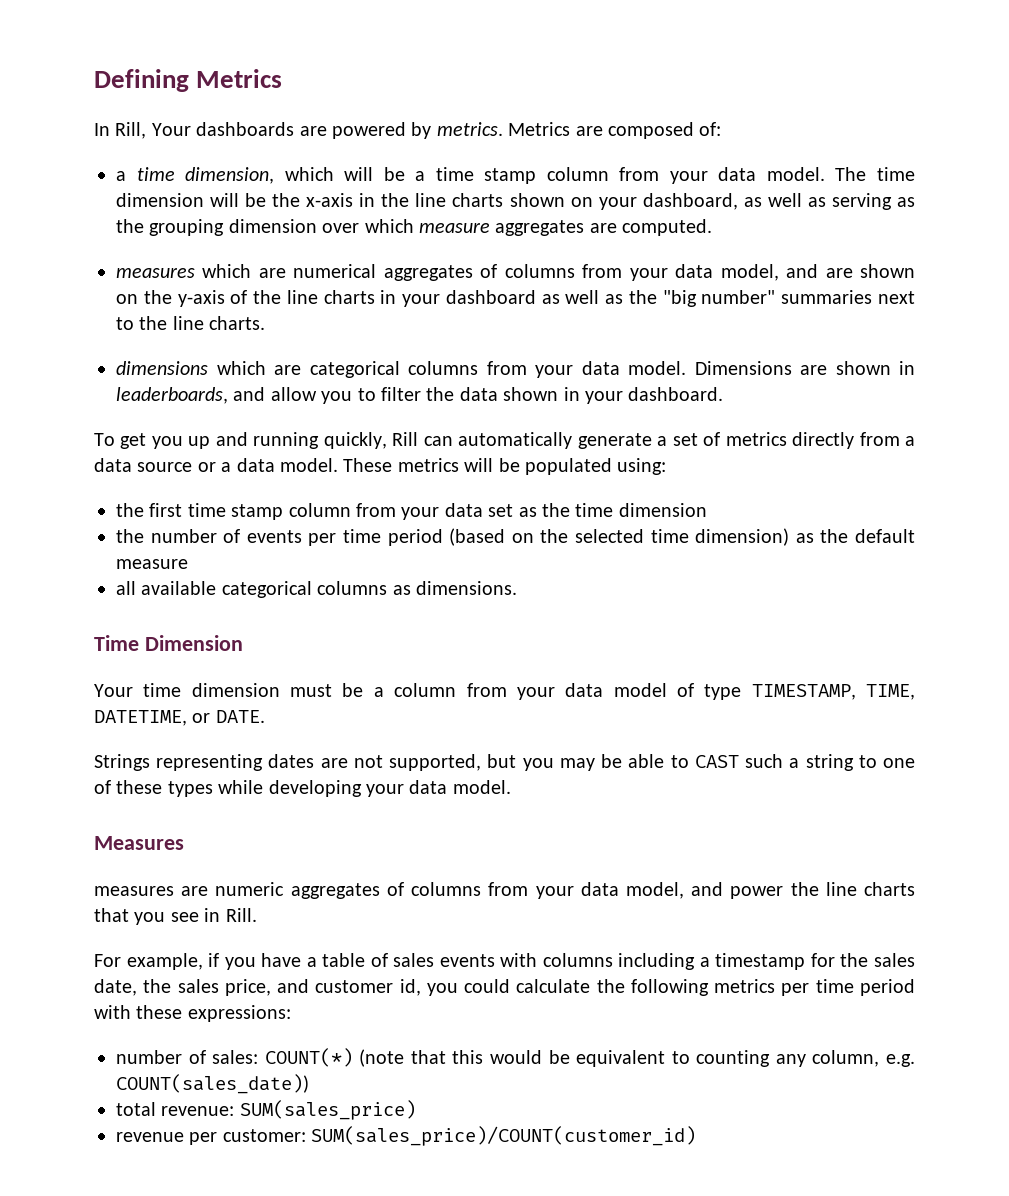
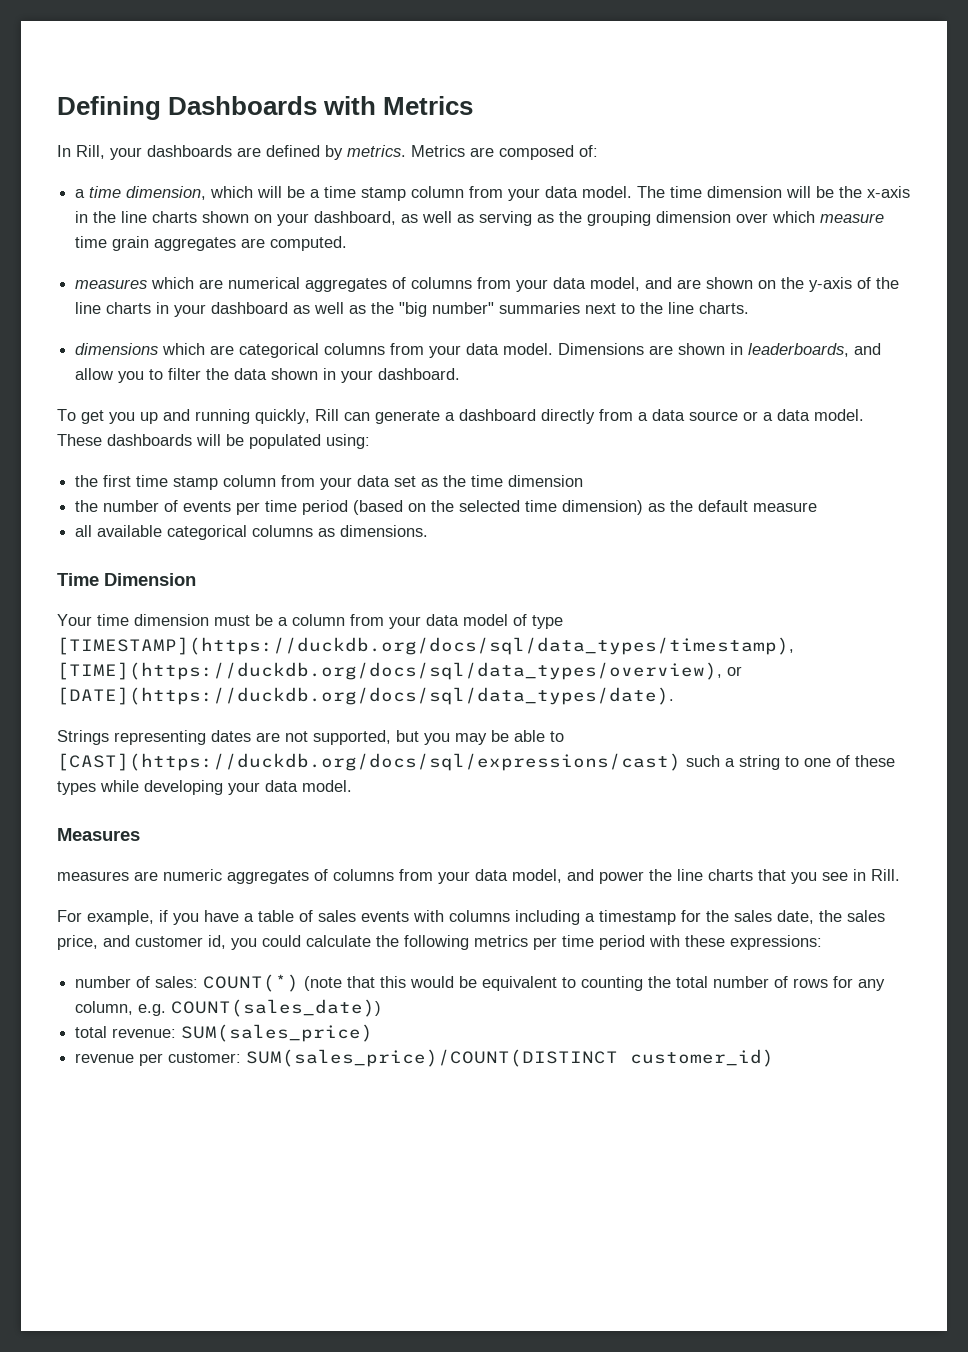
- Defining Metrics
+ Defining Dashboards with Metrics
- In Rill, Your dashboards are powered by metrics.
+ In Rill, your dashboards are defined by metrics.
- The time dimension will be the x-axis in the line charts shown on your dashboard, as well as serving as the grouping dimension over which measure aggregates are computed.
+ The time dimension will be the x-axis in the line charts shown on your dashboard, as well as serving as the grouping dimension over which measure time grain aggregates are computed.
- To get you up and running quickly, Rill can automatically generate a set of metrics directly from a data source or a data model.
+ To get you up and running quickly, Rill can generate a dashboard directly from a data source or a data model.
- These metrics will be populated using:
+ These dashboards will be populated using:
- Your time dimension must be a column from your data model of type TIMESTAMP, TIME, DATETIME, or DATE.
+ Your time dimension must be a column from your data model of type [TIMESTAMP](https://duckdb.org/docs/sql/data_types/timestamp), [TIME](https://duckdb.org/docs/sql/data_types/overview), or [DATE](https://duckdb.org/docs/sql/data_types/date).
- Strings representing dates are not supported, but you may be able to CAST such a string to one of these types while developing your data model.
+ Strings representing dates are not supported, but you may be able to [CAST](https://duckdb.org/docs/sql/expressions/cast) such a string to one of these types while developing your data model.
- number of sales: COUNT(*) (note that this would be equivalent to counting any column, e.g. COUNT(sales_date))
+ number of sales: COUNT(*) (note that this would be equivalent to counting the total number of rows for any column, e.g. COUNT(sales_date))
- revenue per customer: SUM(sales_price)/COUNT(customer_id)
+ revenue per customer: SUM(sales_price)/COUNT(DISTINCT customer_id)

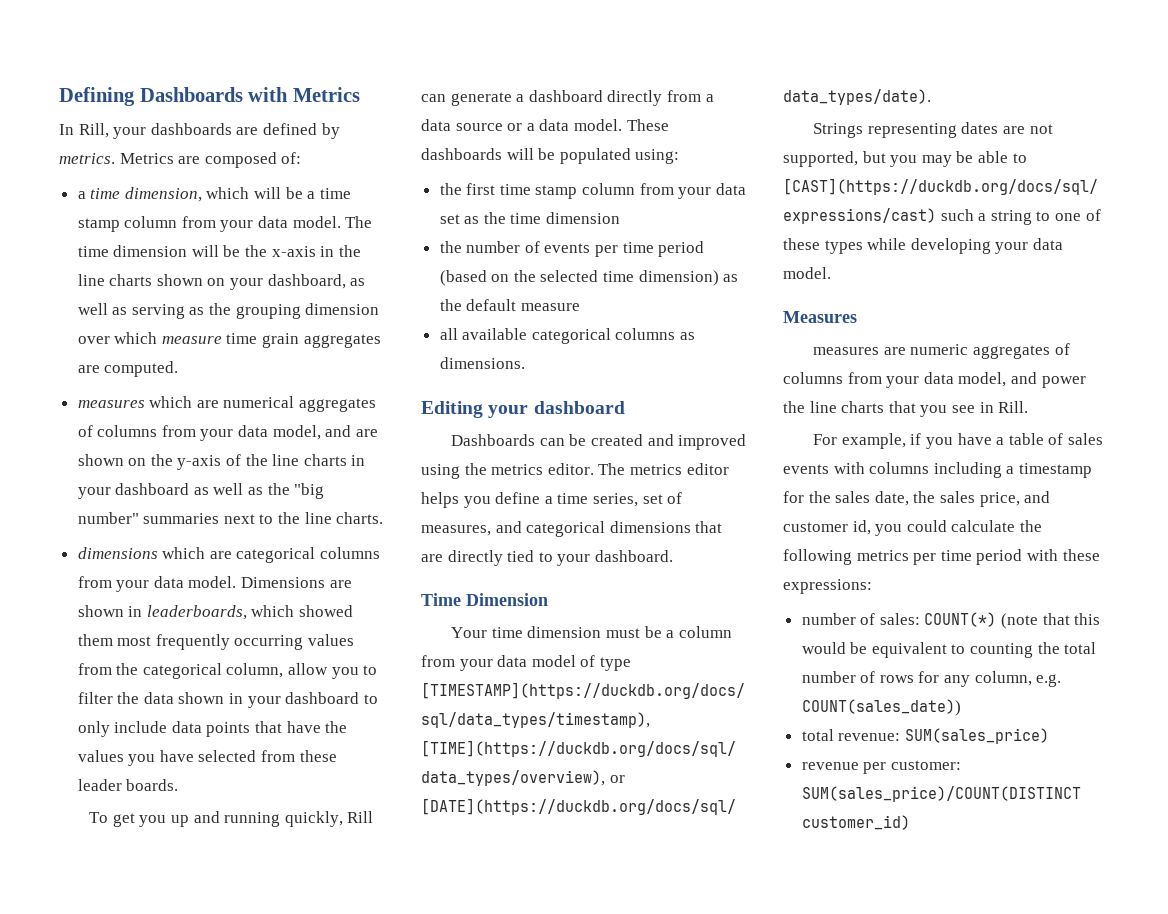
- Dimensions are shown in leaderboards, and allow you to filter the data shown in your dashboard.
+ Dimensions are shown in leaderboards, which showed them most frequently occurring values from the categorical column, allow you to filter the data shown in your dashboard to only include data points that have the values you have selected from these leader boards.
+ Editing your dashboard
+ Dashboards can be created and improved using the metrics editor. The metrics editor helps you define a time series, set of measures, and categorical dimensions that are directly tied to your dashboard.

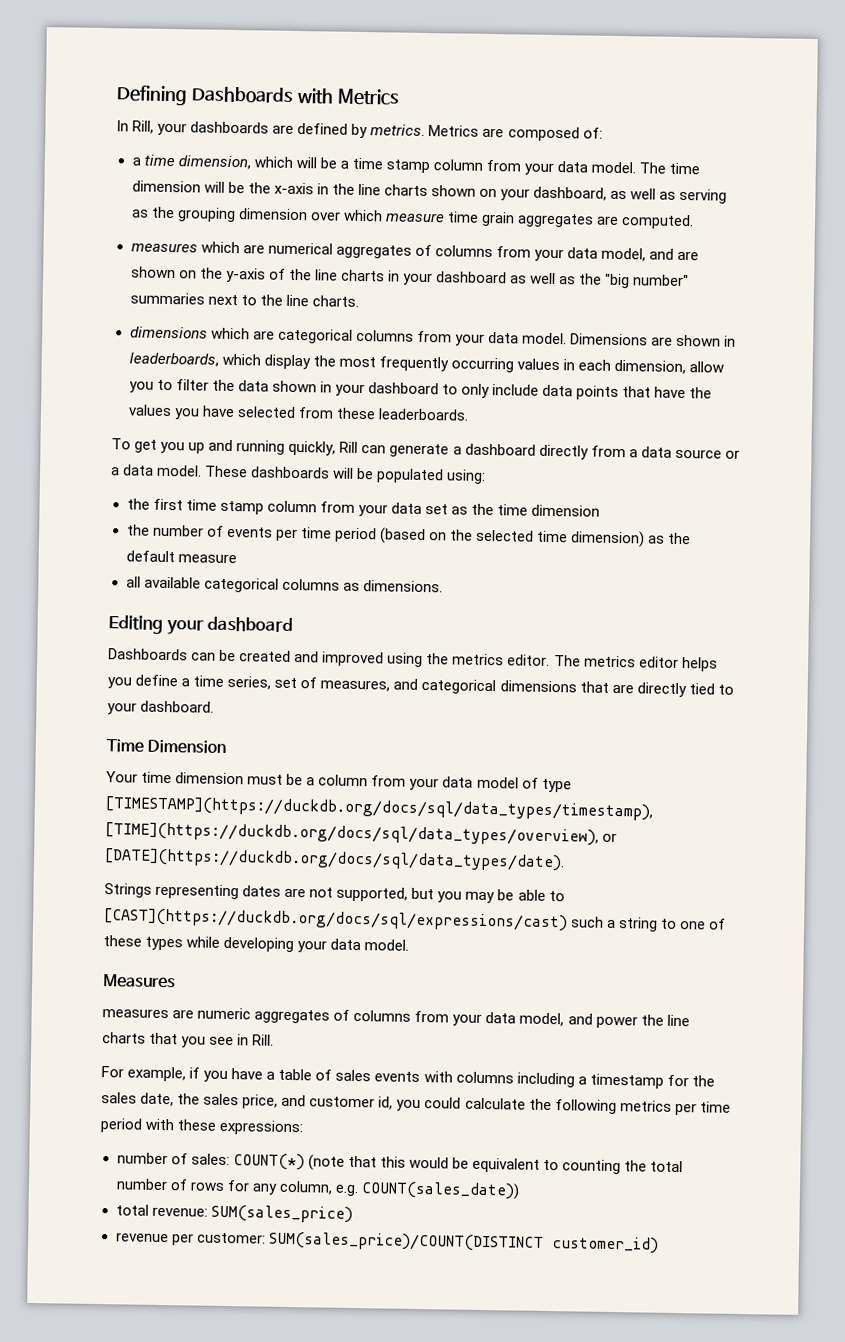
- Dimensions are shown in leaderboards, which showed them most frequently occurring values from the categorical column, allow you to filter the data shown in your dashboard to only include data points that have the values you have selected from these leader boards.
+ Dimensions are shown in leaderboards, which display the most frequently occurring values in each dimension, allow you to filter the data shown in your dashboard to only include data points that have the values you have selected from these leaderboards.

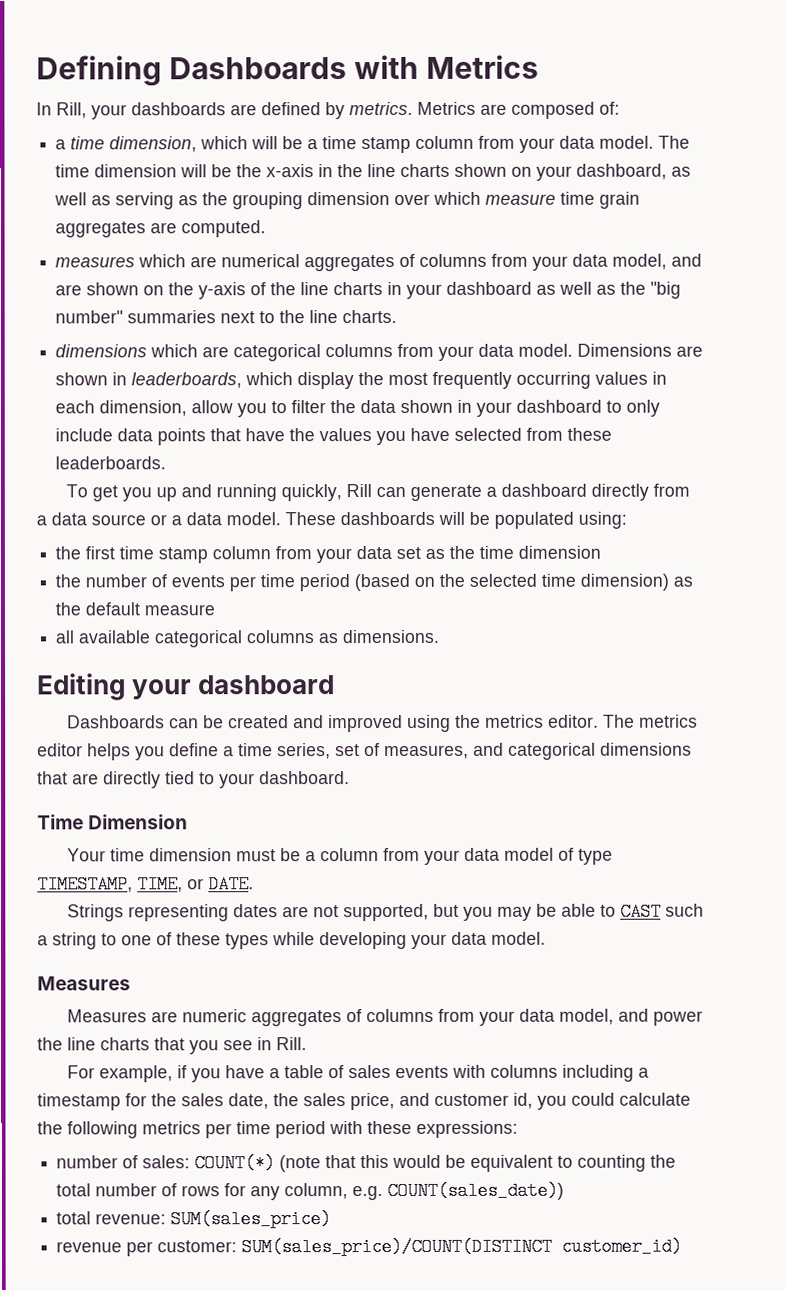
- Your time dimension must be a column from your data model of type [TIMESTAMP](https://duckdb.org/docs/sql/data_types/timestamp), [TIME](https://duckdb.org/docs/sql/data_types/overview), or [DATE](https://duckdb.org/docs/sql/data_types/date).
+ Your time dimension must be a column from your data model of type TIMESTAMP, TIME, or DATE.
- Strings representing dates are not supported, but you may be able to [CAST](https://duckdb.org/docs/sql/expressions/cast) such a string to one of these types while developing your data model.
+ Strings representing dates are not supported, but you may be able to CAST such a string to one of these types while developing your data model.
- measures are numeric aggregates of columns from your data model, and power the line charts that you see in Rill.
+ Measures are numeric aggregates of columns from your data model, and power the line charts that you see in Rill.

